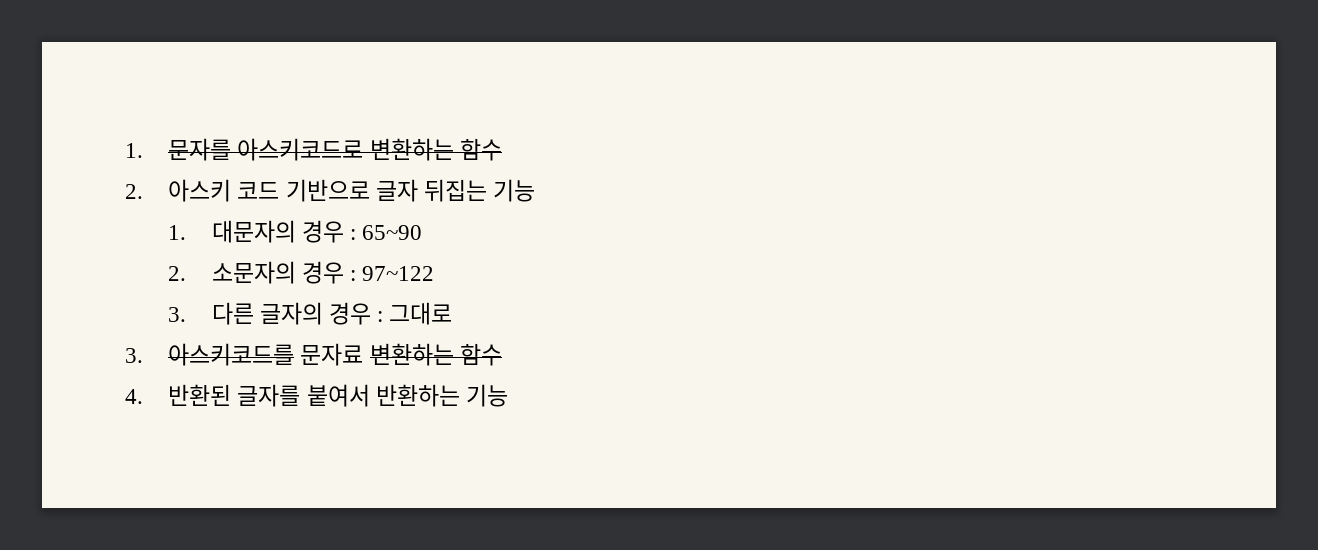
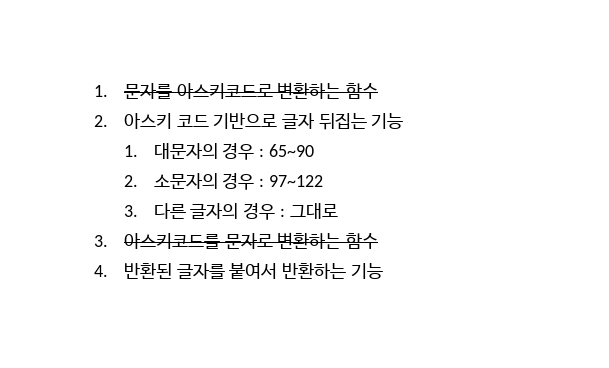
- 3. 아스키코드를 문자료 변환하는 함수
+ 3. 아스키코드를 문자로 변환하는 함수

